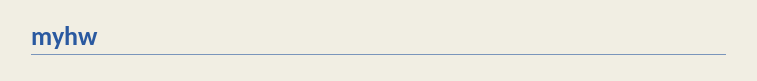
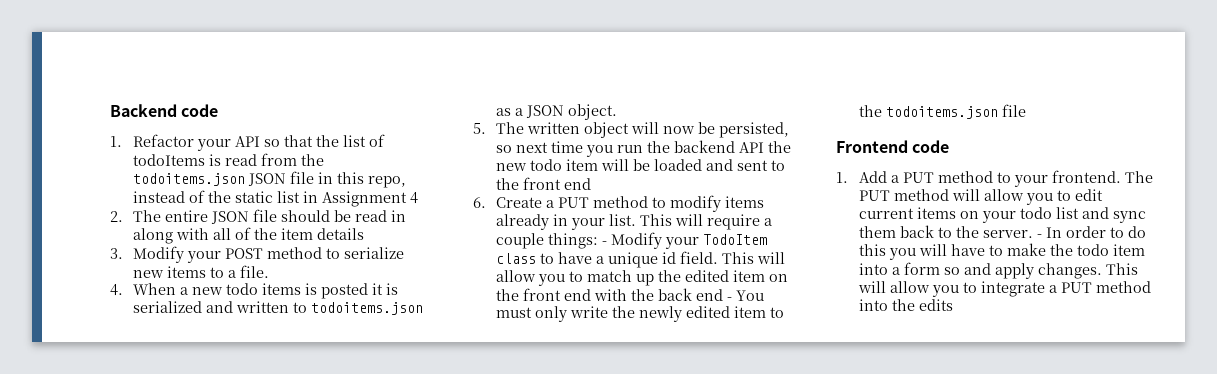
- myhw
+ Backend code
+ 1. Refactor your API so that the list of todoItems is read from the todoitems.json JSON file in this repo, instead of the static list in Assignment 4
+ 2. The entire JSON file should be read in along with all of the item details
+ 3. Modify your POST method to serialize new items to a file.
+ 4. When a new todo items is posted it is serialized and written to todoitems.json as a JSON object.
+ 5. The written object will now be persisted, so next time you run the backend API the new todo item will be loaded and sent to the front end
+ 6. Create a PUT method to modify items already in your list. This will require a couple things: - Modify your TodoItem class to have a unique id field. This will allow you to match up the edited item on the front end with the back end - You must only write the newly edited item to the todoitems.json file
+ Frontend code
+ 1. Add a PUT method to your frontend. The PUT method will allow you to edit current items on your todo list and sync them back to the server. - In order to do this you will have to make the todo item into a form so and apply changes. This will allow you to integrate a PUT method into the edits

